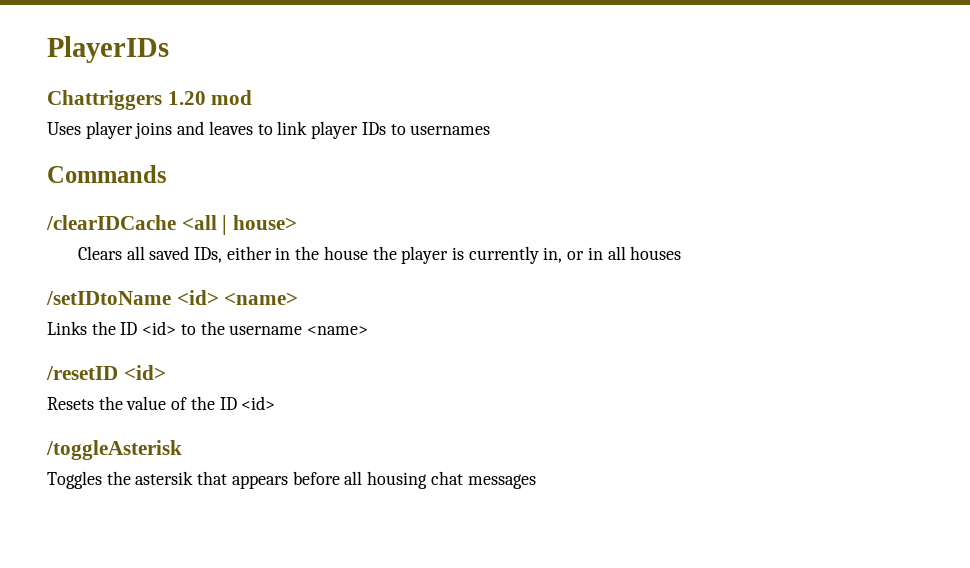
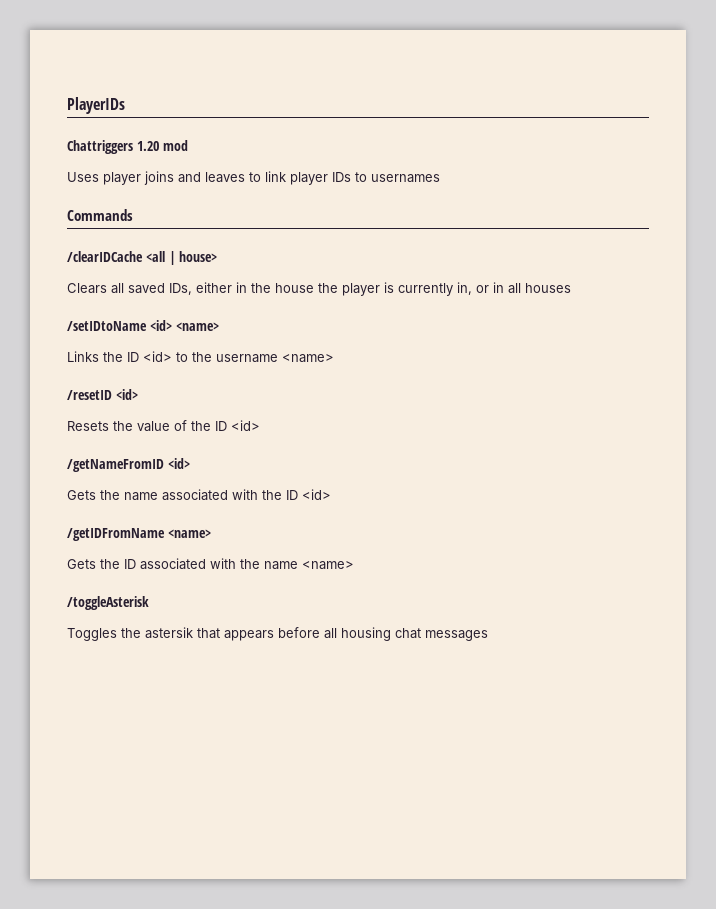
+ /getNameFromID <id>
+ Gets the name associated with the ID <id>
+ /getIDFromName <name>
+ Gets the ID associated with the name <name>

